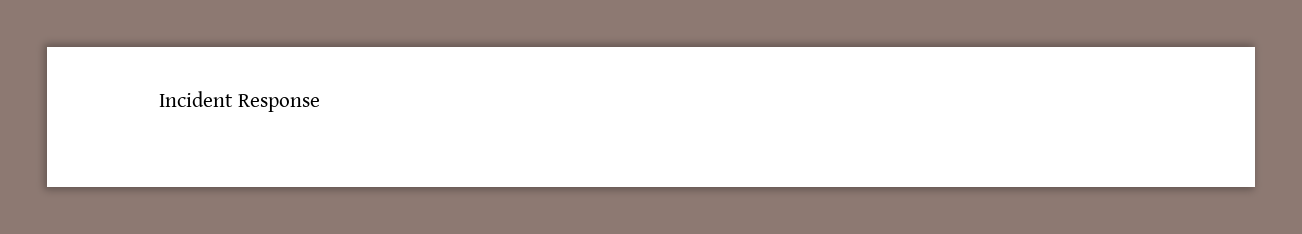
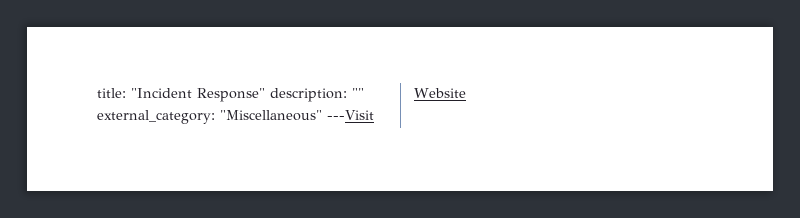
- Incident Response
+ title: "Incident Response" description: "" external_category: "Miscellaneous" ---Visit Website

